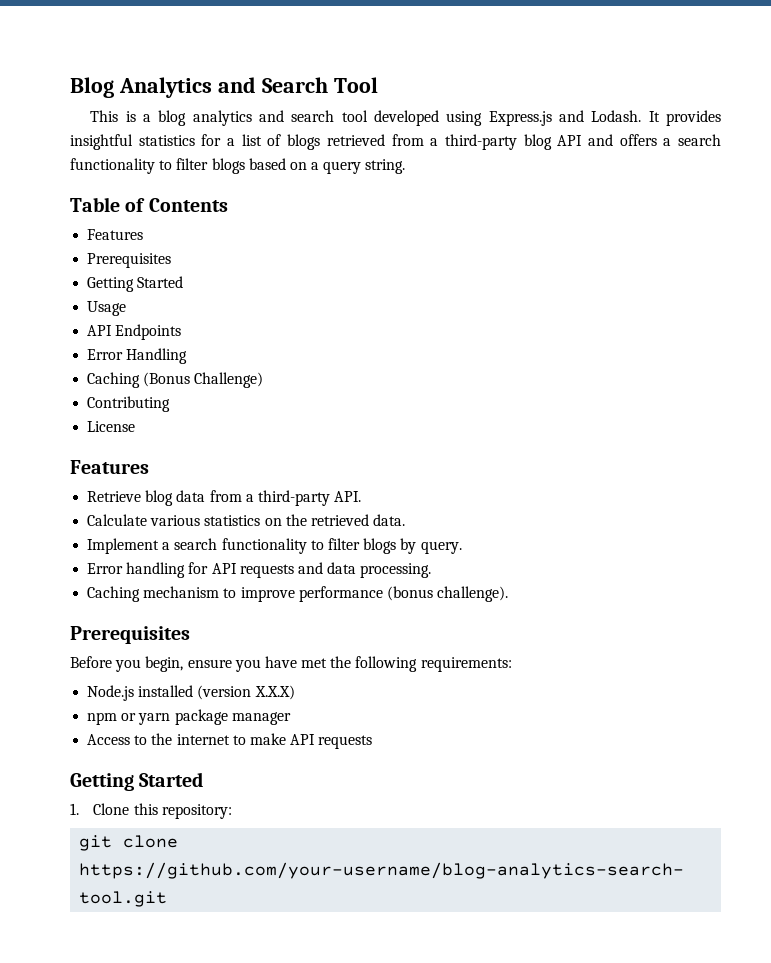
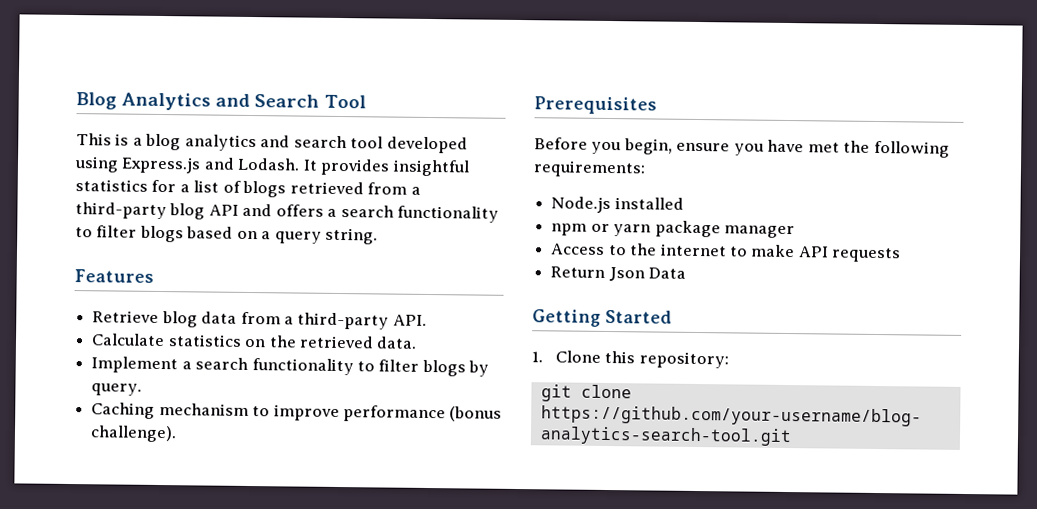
- Table of Contents
- Features
- Prerequisites
- Getting Started
- Usage
- API Endpoints
- Error Handling
- Caching (Bonus Challenge)
- Contributing
- License
- Calculate various statistics on the retrieved data.
+ Calculate statistics on the retrieved data.
- Error handling for API requests and data processing.
- Node.js installed (version X.X.X)
+ Node.js installed
+ Return Json Data

